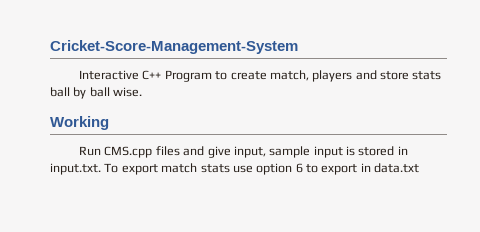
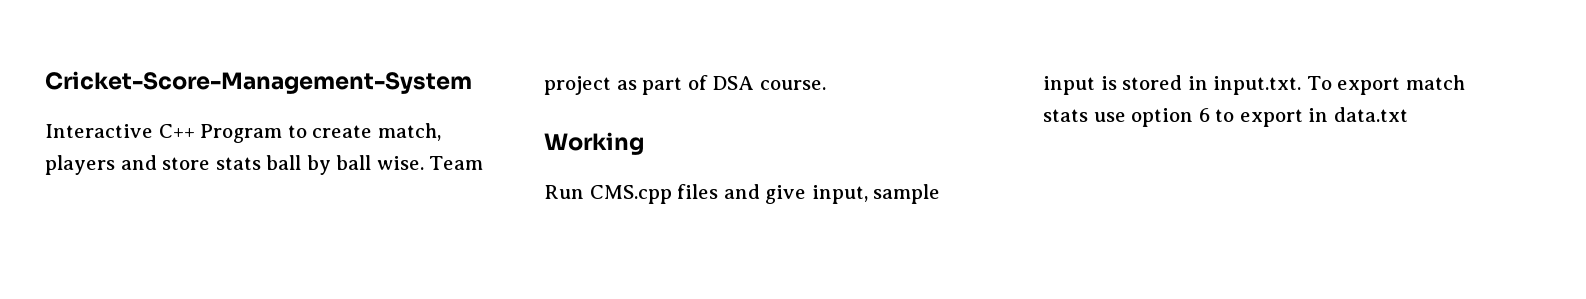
+ Team project as part of DSA course.

